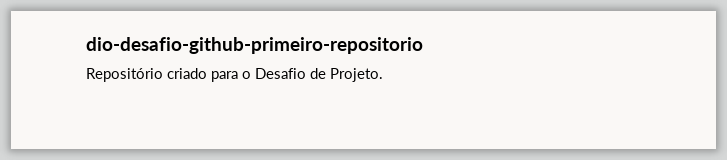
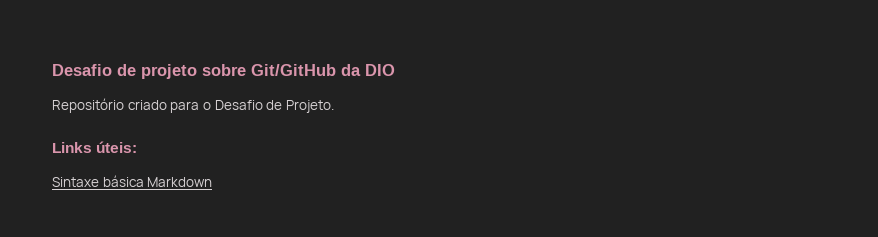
- dio-desafio-github-primeiro-repositorio
+ Desafio de projeto sobre Git/GitHub da DIO
+ Links úteis:
+ Sintaxe básica Markdown

